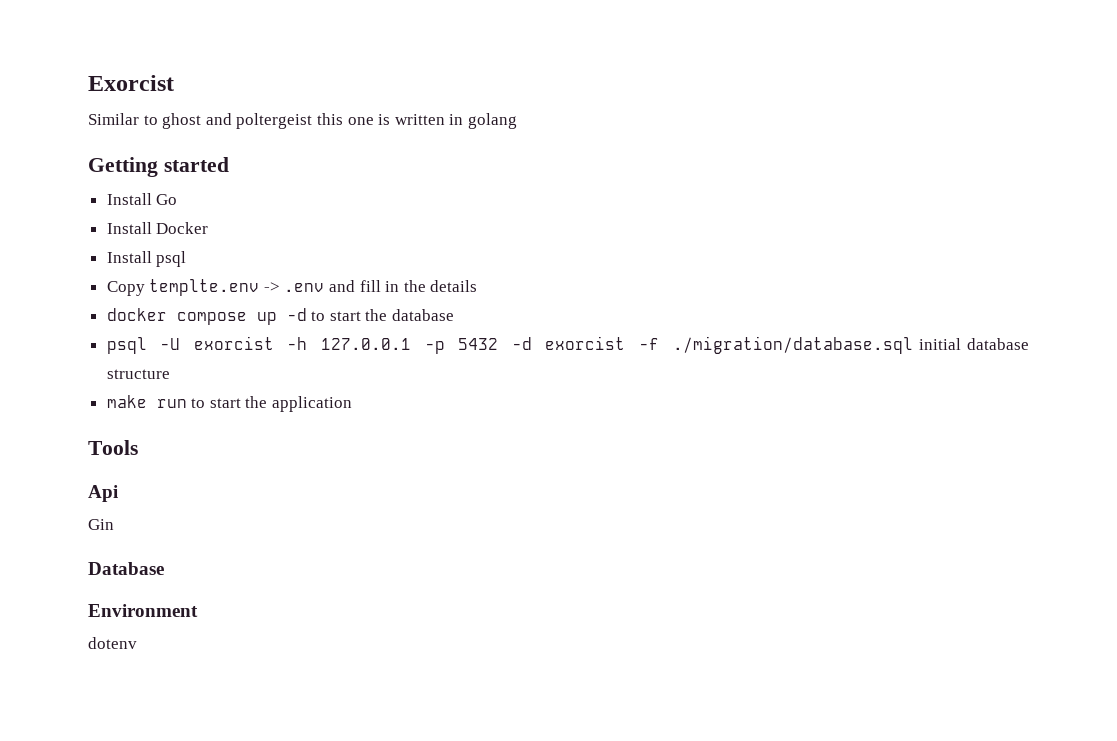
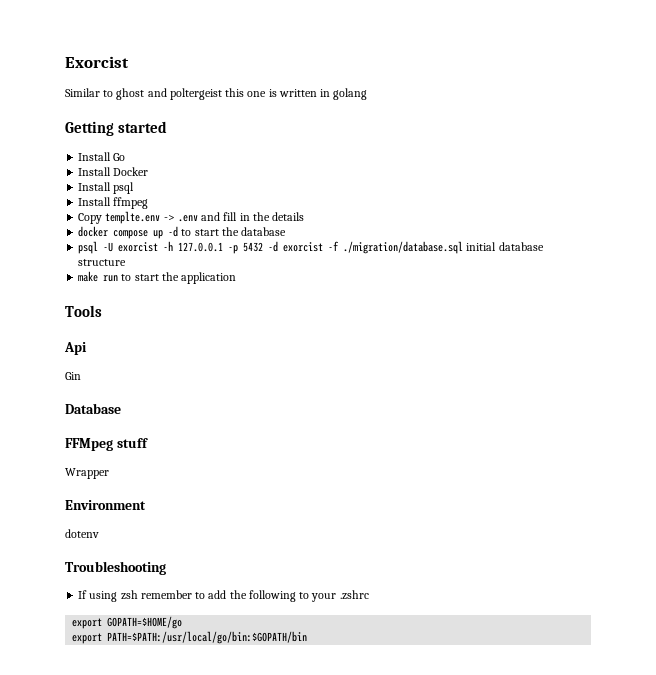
+ Install ffmpeg
+ FFMpeg stuff
+ Wrapper
+ Troubleshooting
+ If using zsh remember to add the following to your .zshrc
+ export GOPATH=$HOME/go
+ export PATH=$PATH:/usr/local/go/bin:$GOPATH/bin

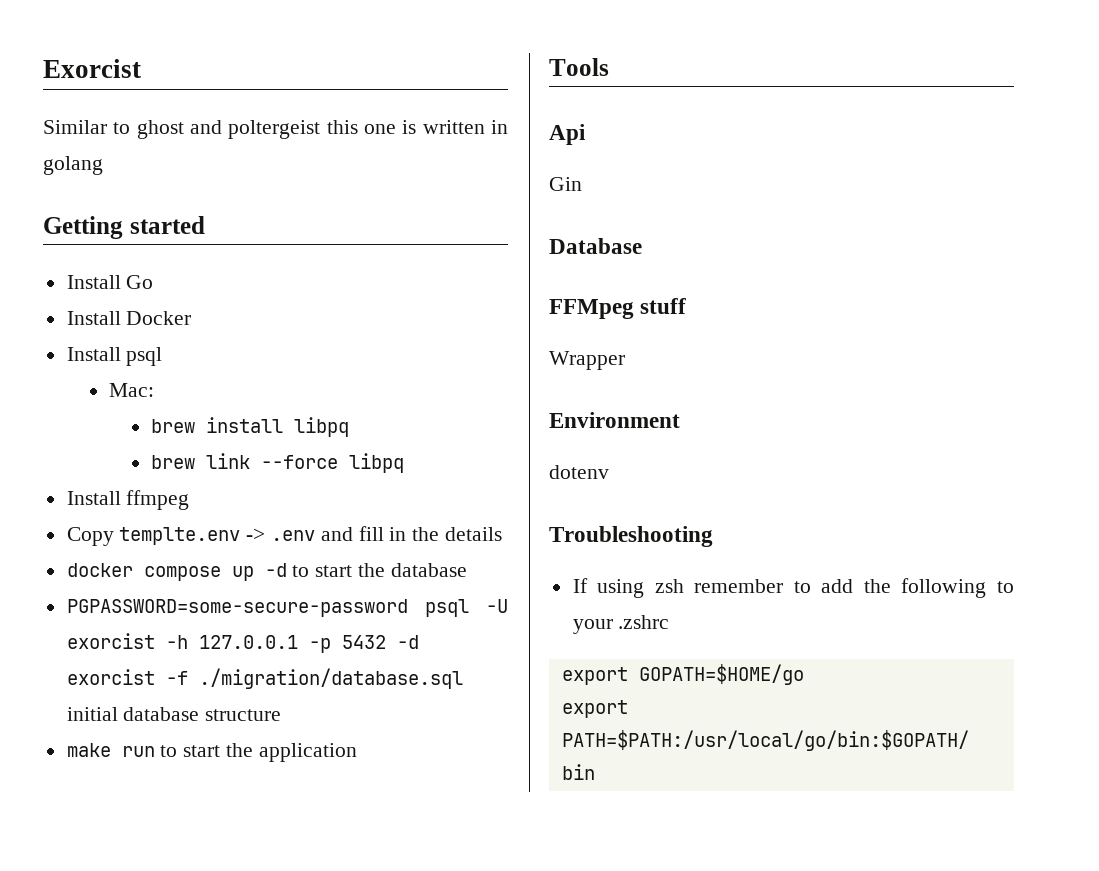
+ Mac:
+ brew install libpq
+ brew link --force libpq
- psql -U exorcist -h 127.0.0.1 -p 5432 -d exorcist -f ./migration/database.sql initial database structure
+ PGPASSWORD=some-secure-password psql -U exorcist -h 127.0.0.1 -p 5432 -d exorcist -f ./migration/database.sql initial database structure

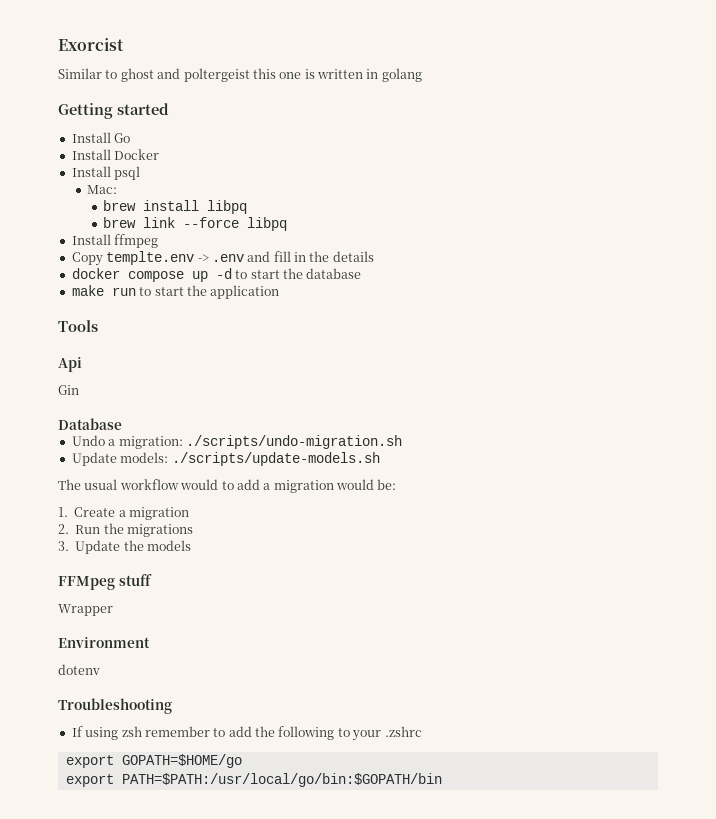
- PGPASSWORD=some-secure-password psql -U exorcist -h 127.0.0.1 -p 5432 -d exorcist -f ./migration/database.sql initial database structure
+ Undo a migration: ./scripts/undo-migration.sh
+ Update models: ./scripts/update-models.sh
+ The usual workflow would to add a migration would be:
+ 1. Create a migration
+ 2. Run the migrations
+ 3. Update the models

